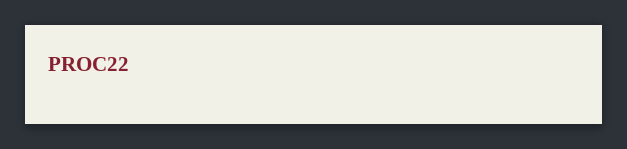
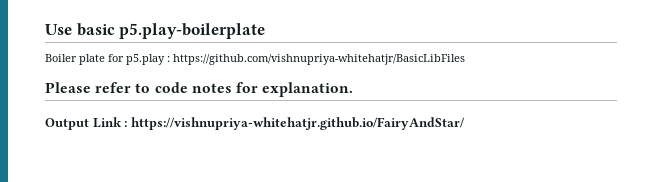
- PROC22
+ Use basic p5.play-boilerplate
+ Boiler plate for p5.play : https://github.com/vishnupriya-whitehatjr/BasicLibFiles
+ Please refer to code notes for explanation.
+ Output Link : https://vishnupriya-whitehatjr.github.io/FairyAndStar/

